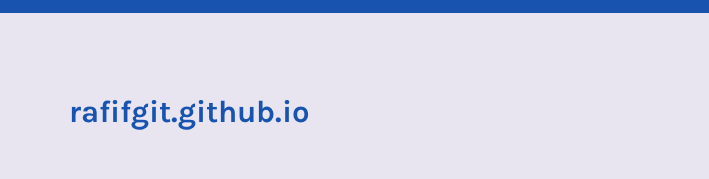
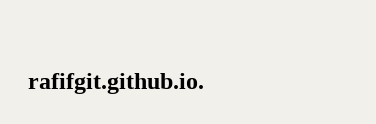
- rafifgit.github.io
+ rafifgit.github.io.

